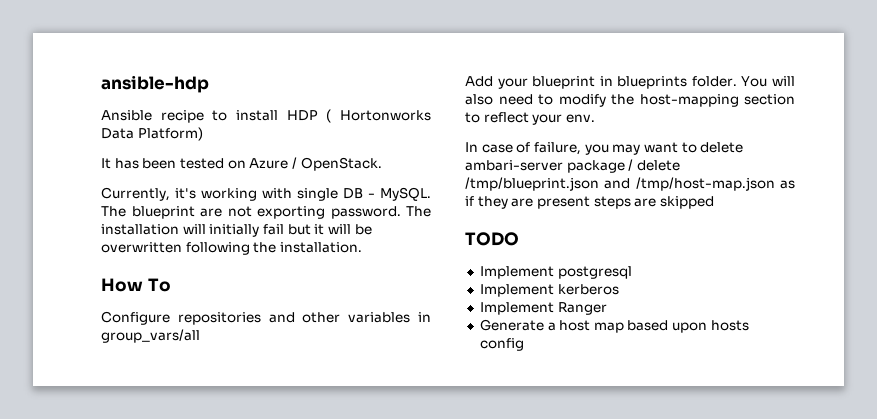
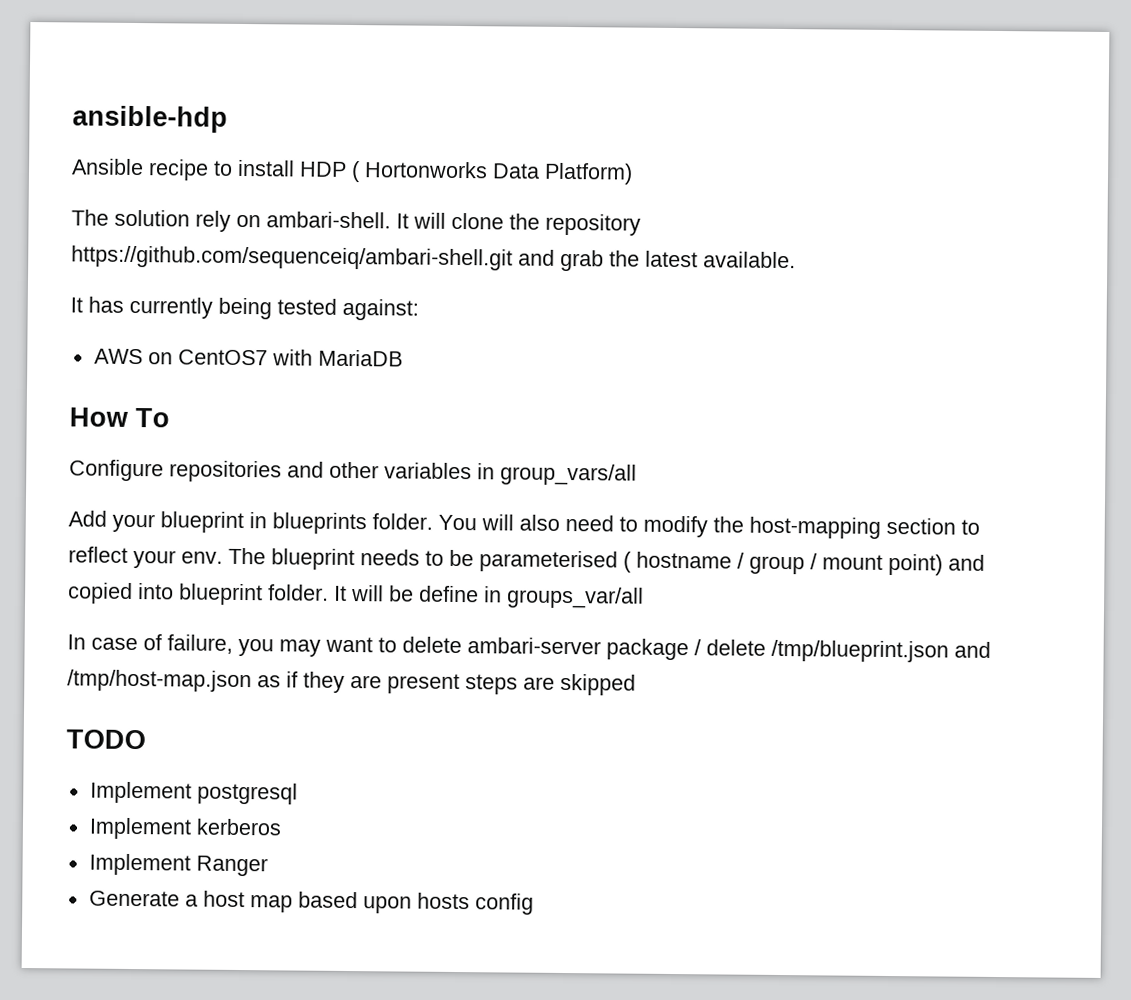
- It has been tested on Azure / OpenStack.
- Currently, it's working with single DB - MySQL. The blueprint are not exporting password. The installation will initially fail but it will be overwritten following the installation.
+ The solution rely on ambari-shell. It will clone the repository https://github.com/sequenceiq/ambari-shell.git and grab the latest available.
+ It has currently being tested against:
+ AWS on CentOS7 with MariaDB
+ The blueprint needs to be parameterised ( hostname / group / mount point) and copied into blueprint folder. It will be define in groups_var/all

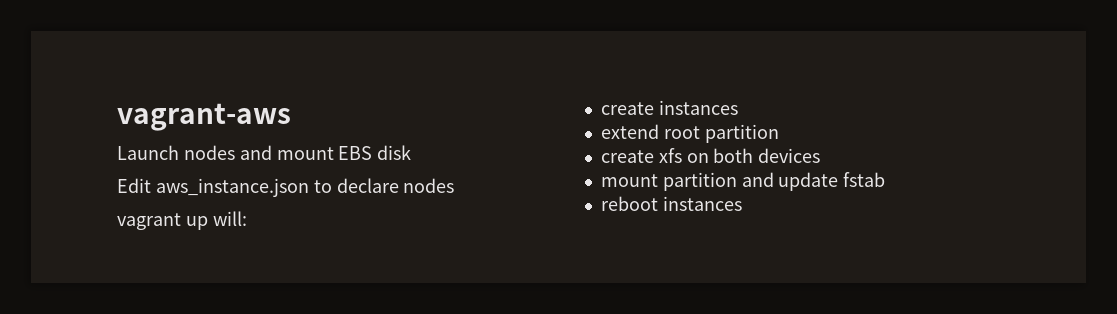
- ansible-hdp
- Ansible recipe to install HDP ( Hortonworks Data Platform)
- The solution rely on ambari-shell. It will clone the repository https://github.com/sequenceiq/ambari-shell.git and grab the latest available.
- It has currently being tested against:
- AWS on CentOS7 with MariaDB
- How To
- Configure repositories and other variables in group_vars/all
- Add your blueprint in blueprints folder. You will also need to modify the host-mapping section to reflect your env. The blueprint needs to be parameterised ( hostname / group / mount point) and copied into blueprint folder. It will be define in groups_var/all
- In case of failure, you may want to delete ambari-server package / delete /tmp/blueprint.json and /tmp/host-map.json as if they are present steps are skipped
- TODO
- Implement postgresql
- Implement kerberos
- Implement Ranger
- Generate a host map based upon hosts config
+ vagrant-aws
+ Launch nodes and mount EBS disk
+ Edit aws_instance.json to declare nodes
+ vagrant up will:
+ create instances
+ extend root partition
+ create xfs on both devices
+ mount partition and update fstab
+ reboot instances

